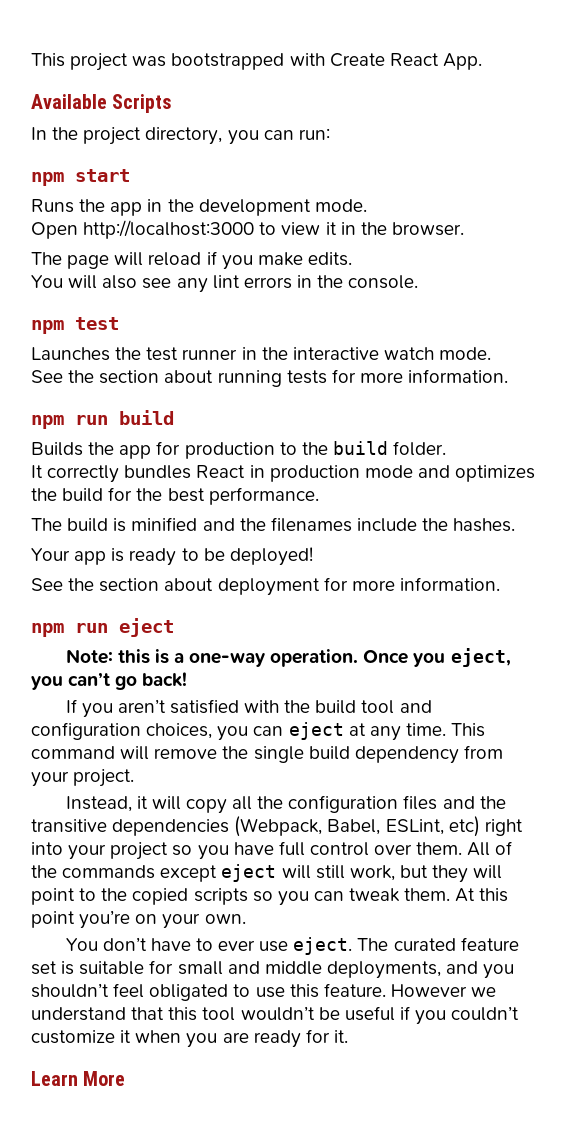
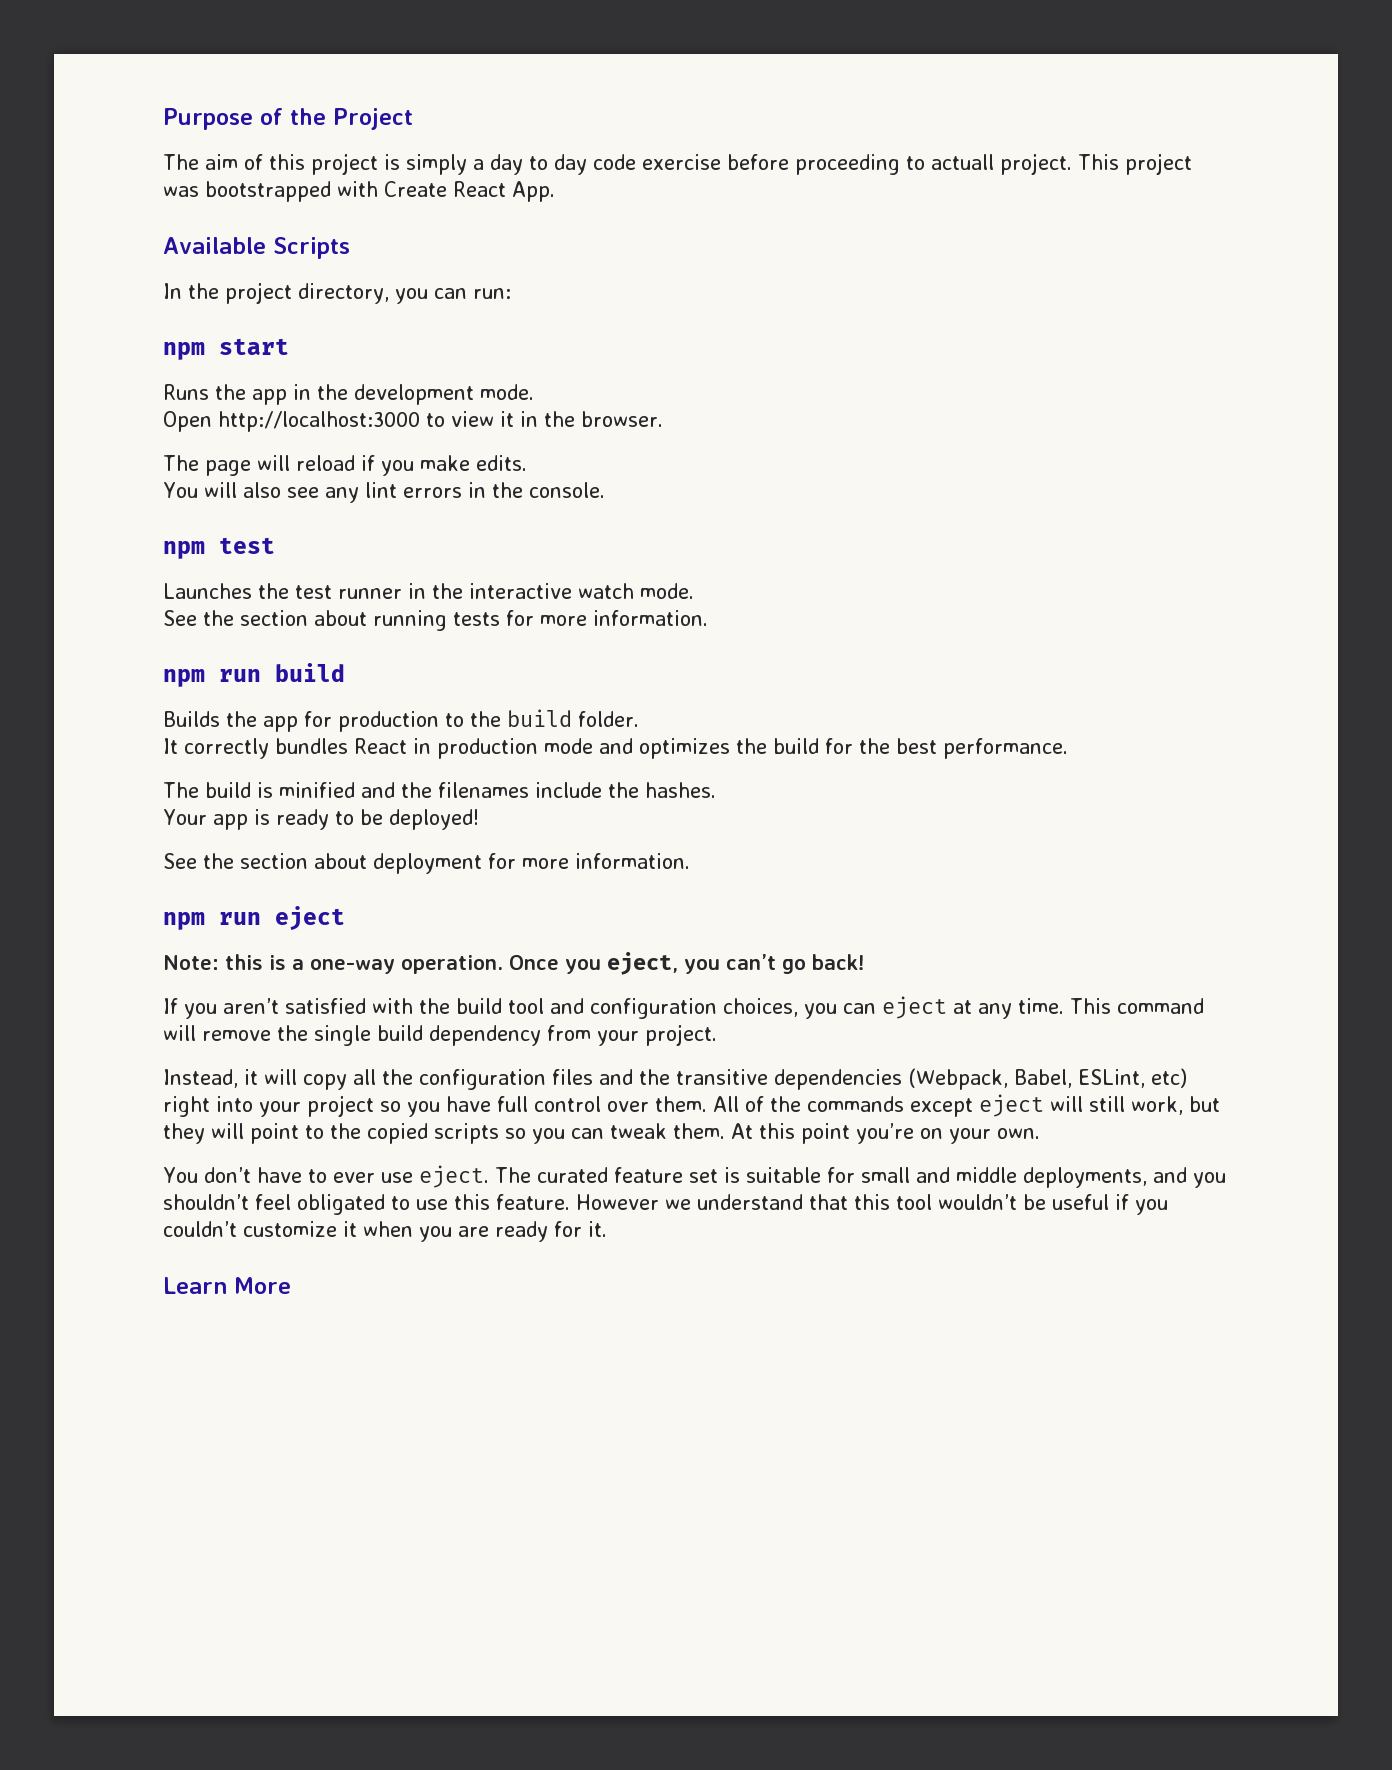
+ Purpose of the Project
+ The aim of this project is simply a day to day code exercise before proceeding to actuall project.

